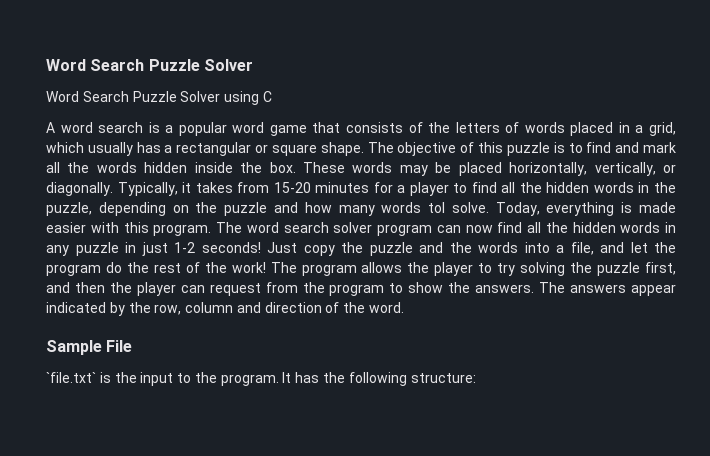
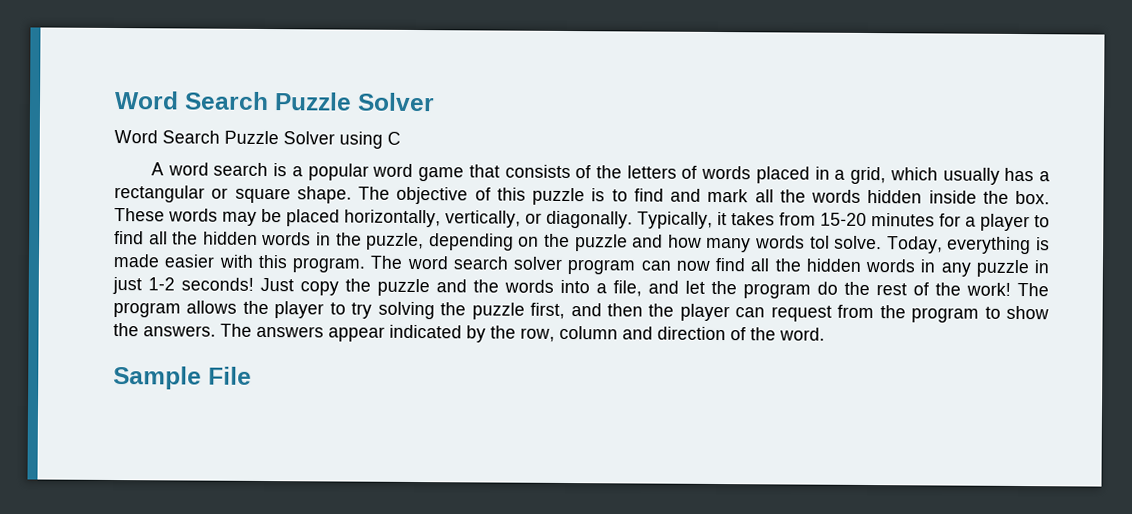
- `file.txt` is the input to the program. It has the following structure:

